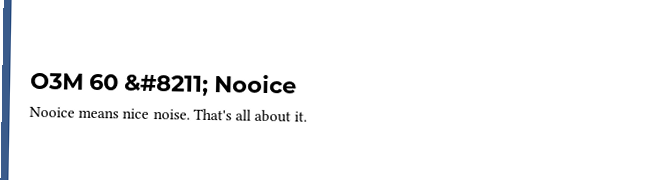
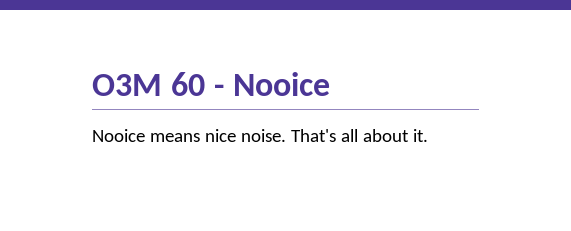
- O3M 60 &#8211; Nooice
+ O3M 60 - Nooice

